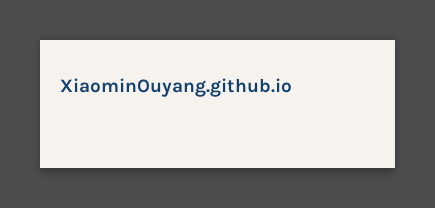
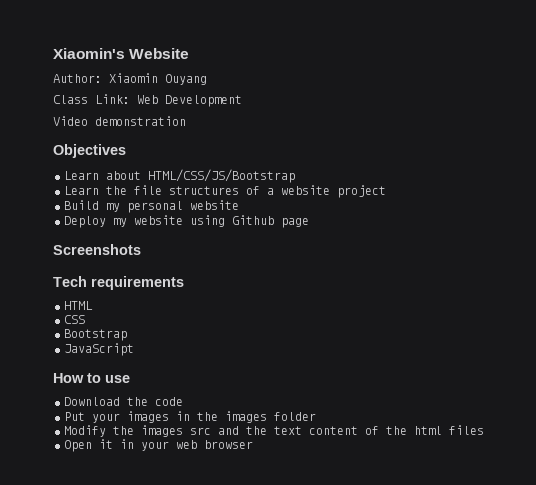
- XiaominOuyang.github.io
+ Xiaomin's Website
+ Author: Xiaomin Ouyang
+ Class Link: Web Development
+ Video demonstration
+ Objectives
+ Learn about HTML/CSS/JS/Bootstrap
+ Learn the file structures of a website project
+ Build my personal website
+ Deploy my website using Github page
+ Screenshots
+ Tech requirements
+ HTML
+ CSS
+ Bootstrap
+ JavaScript
+ How to use
+ Download the code
+ Put your images in the images folder
+ Modify the images src and the text content of the html files
+ Open it in your web browser

